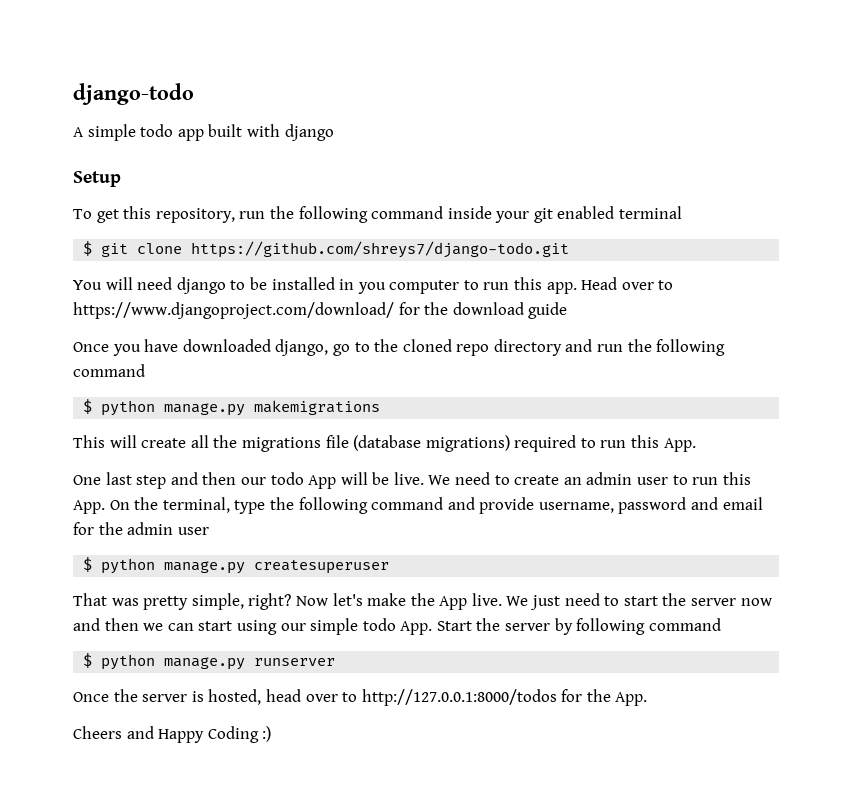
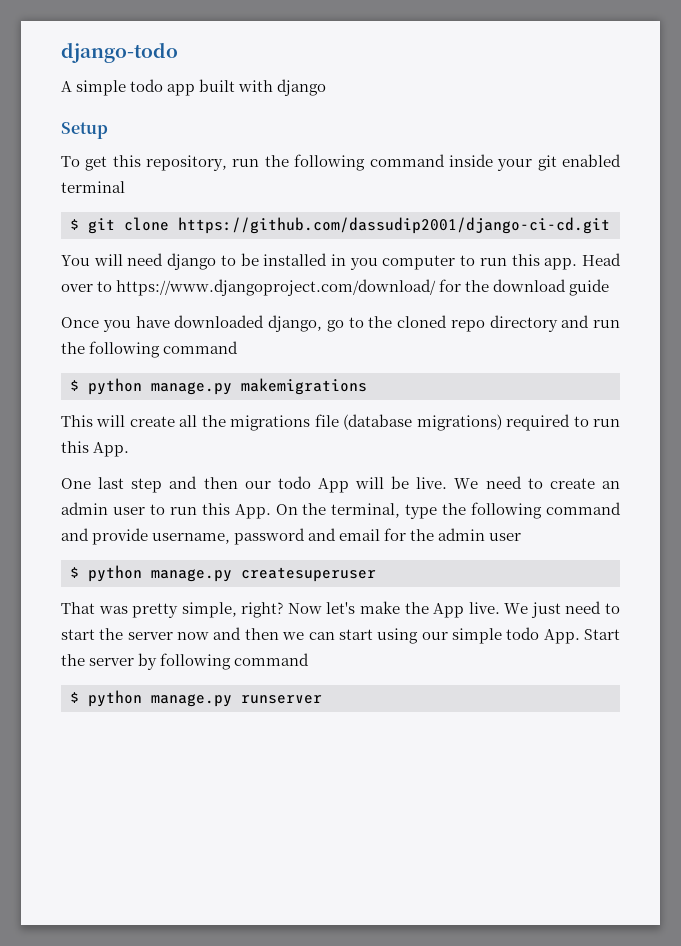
- $ git clone https://github.com/shreys7/django-todo.git
+ $ git clone https://github.com/dassudip2001/django-ci-cd.git
- Once the server is hosted, head over to http://127.0.0.1:8000/todos for the App.
- Cheers and Happy Coding :)

